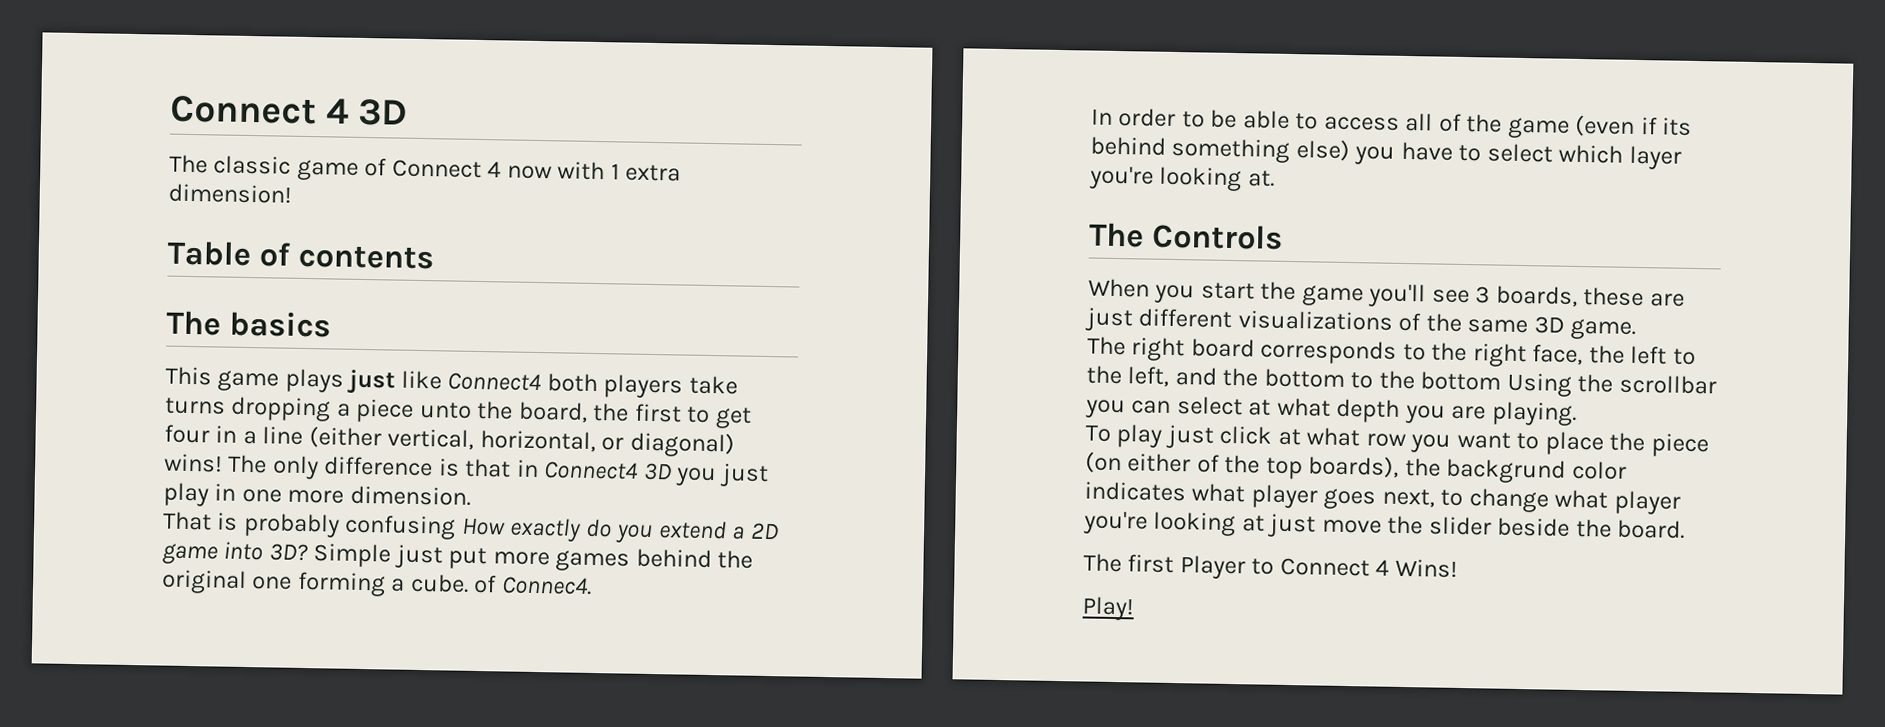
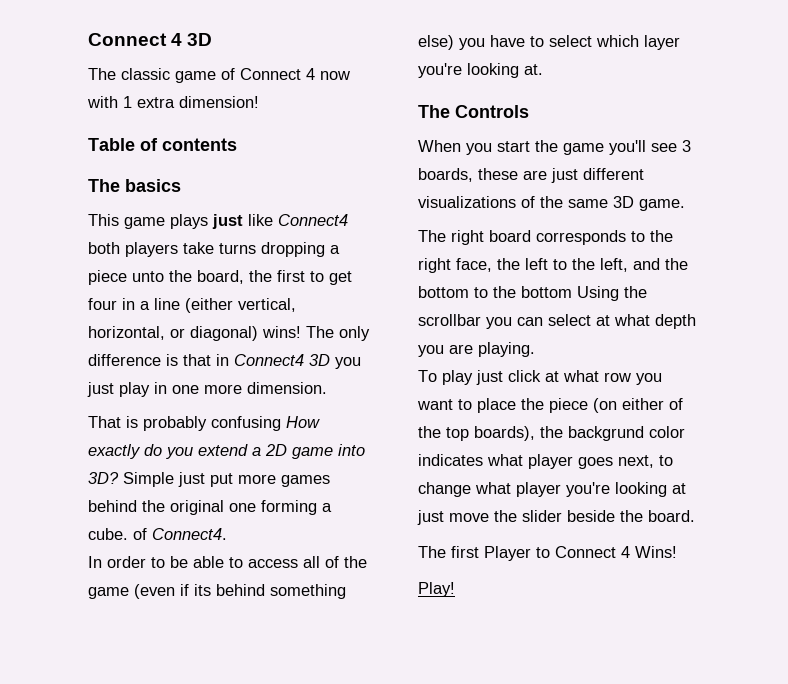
- Simple just put more games behind the original one forming a cube. of Connec4.
+ Simple just put more games behind the original one forming a cube. of Connect4.

